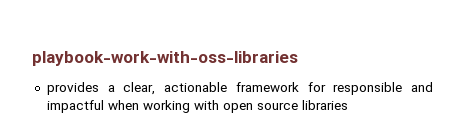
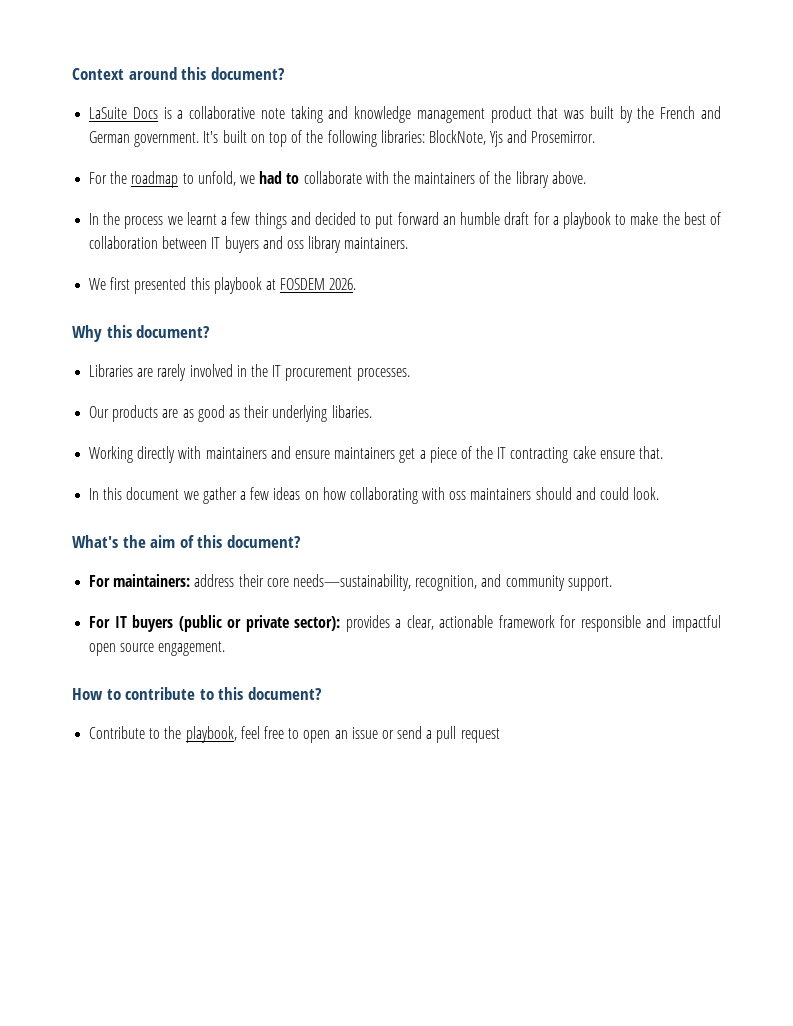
- playbook-work-with-oss-libraries
- provides a clear, actionable framework for responsible and impactful when working with open source libraries
+ Context around this document?
+ LaSuite Docs is a collaborative note taking and knowledge management product that was built by the French and German government. It's built on top of the following libraries: BlockNote, Yjs and Prosemirror.
+ For the roadmap to unfold, we had to collaborate with the maintainers of the library above.
+ In the process we learnt a few things and decided to put forward an humble draft for a playbook to make the best of collaboration between IT buyers and oss library maintainers.
+ We first presented this playbook at FOSDEM 2026.
+ Why this document?
+ Libraries are rarely involved in the IT procurement processes.
+ Our products are as good as their underlying libaries.
+ Working directly with maintainers and ensure maintainers get a piece of the IT contracting cake ensure that.
+ In this document we gather a few ideas on how collaborating with oss maintainers should and could look.
+ What's the aim of this document?
+ For maintainers: address their core needs—sustainability, recognition, and community support.
+ For IT buyers (public or private sector): provides a clear, actionable framework for responsible and impactful open source engagement.
+ How to contribute to this document?
+ Contribute to the playbook, feel free to open an issue or send a pull request

